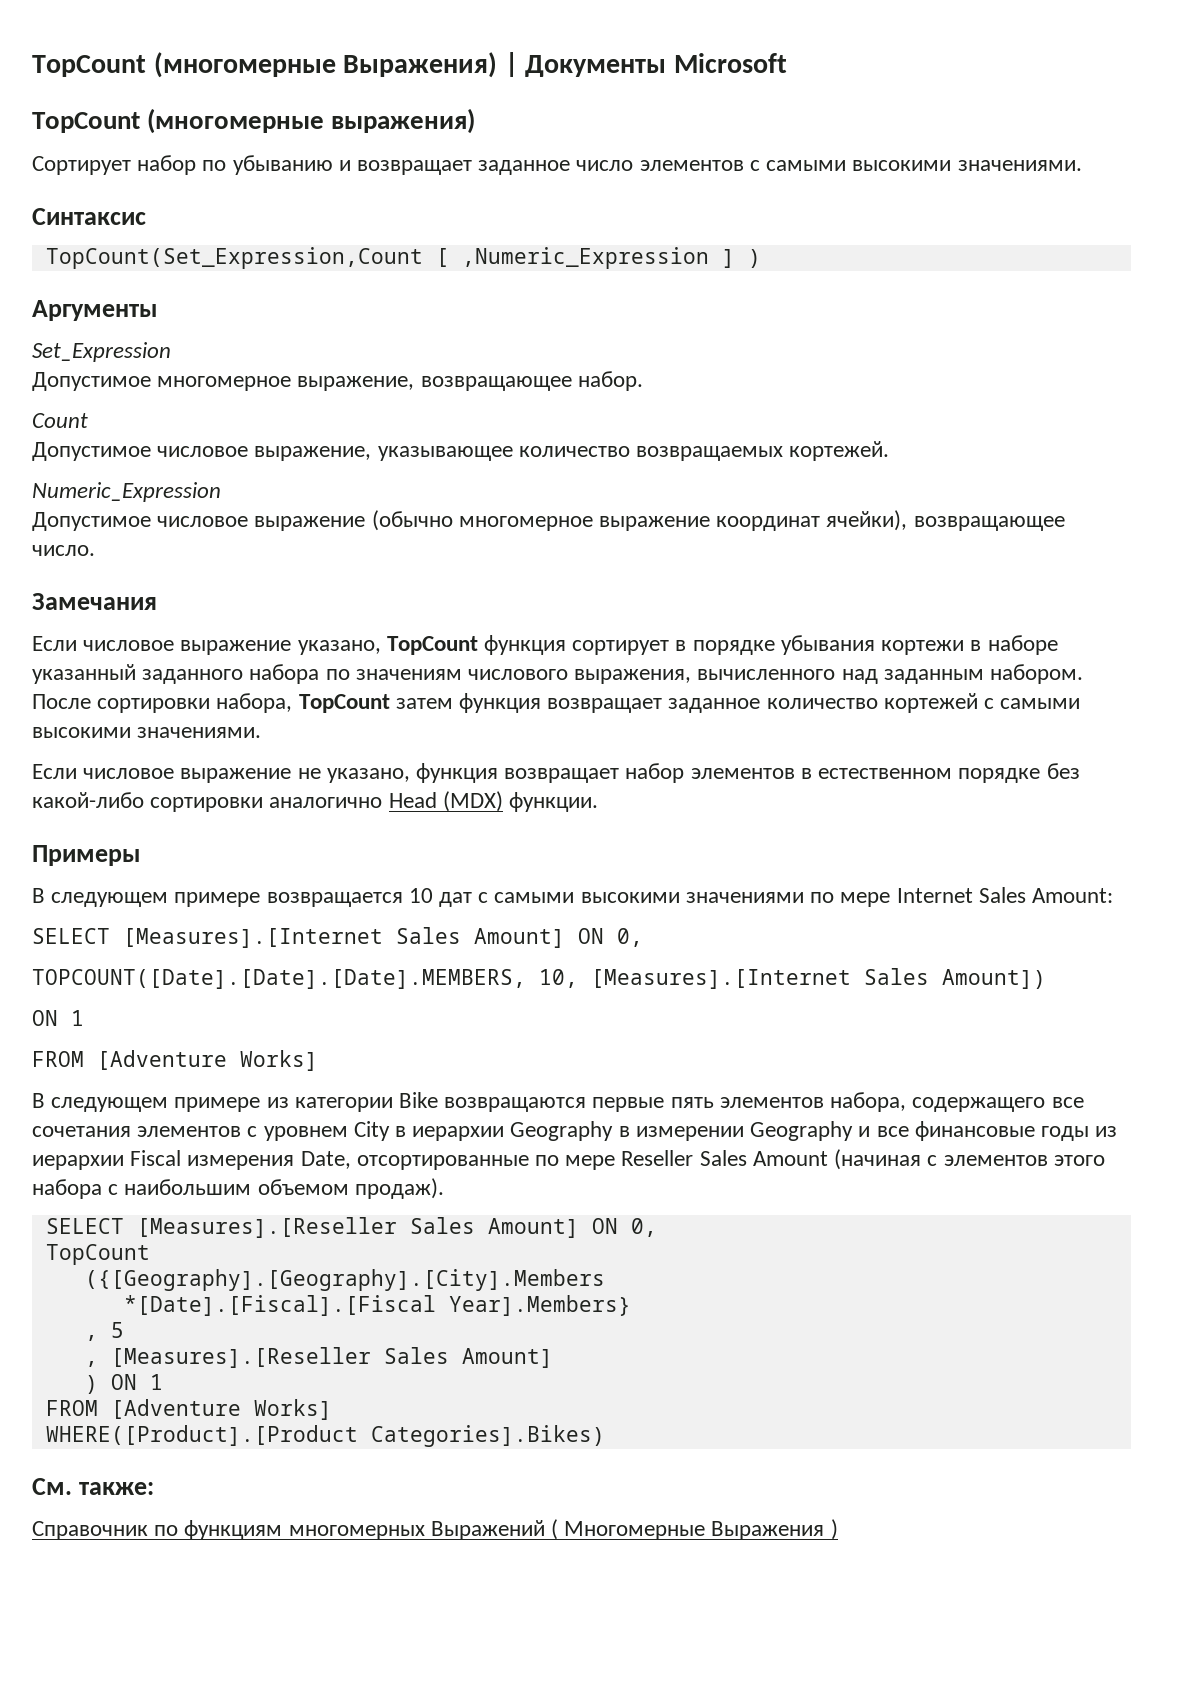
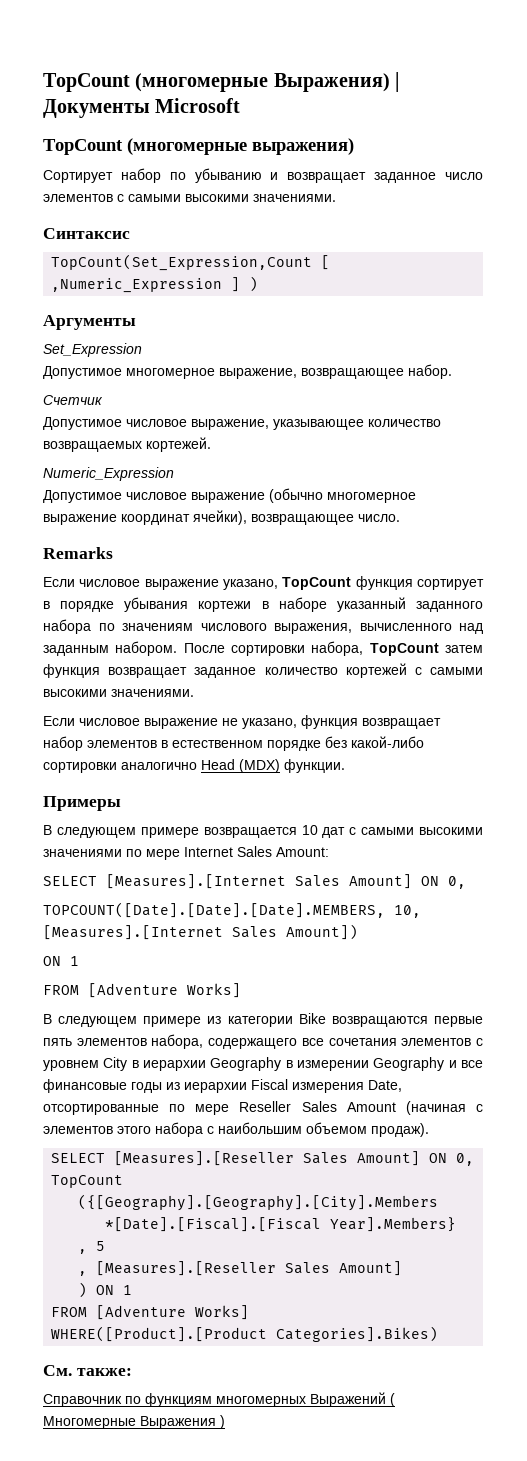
- Count
+ Счетчик
- Замечания
+ Remarks

